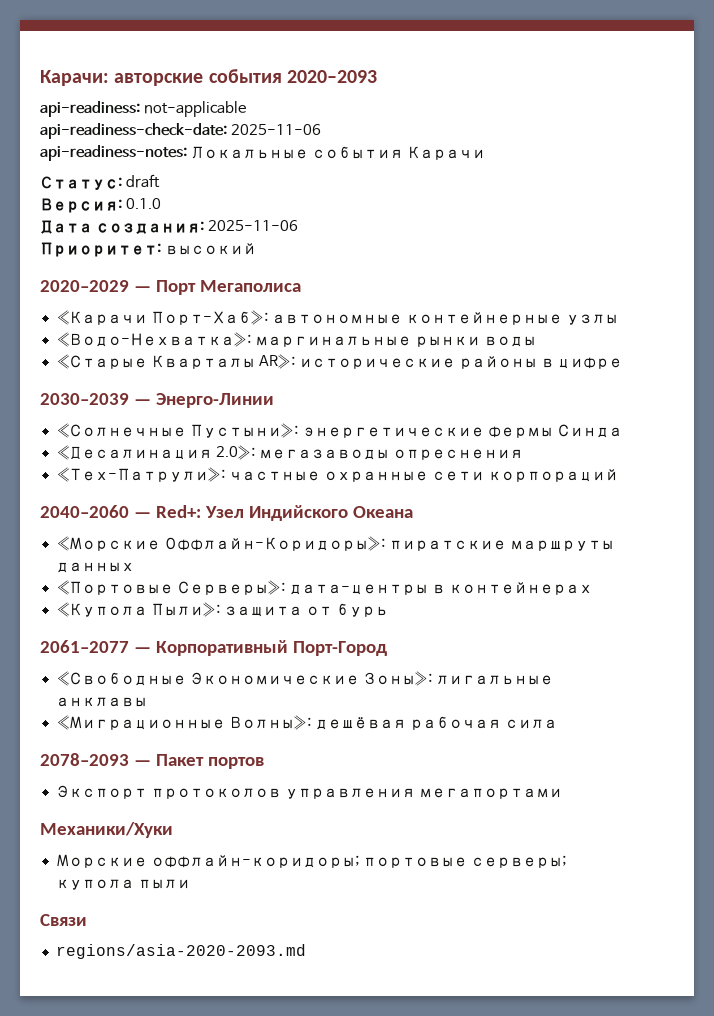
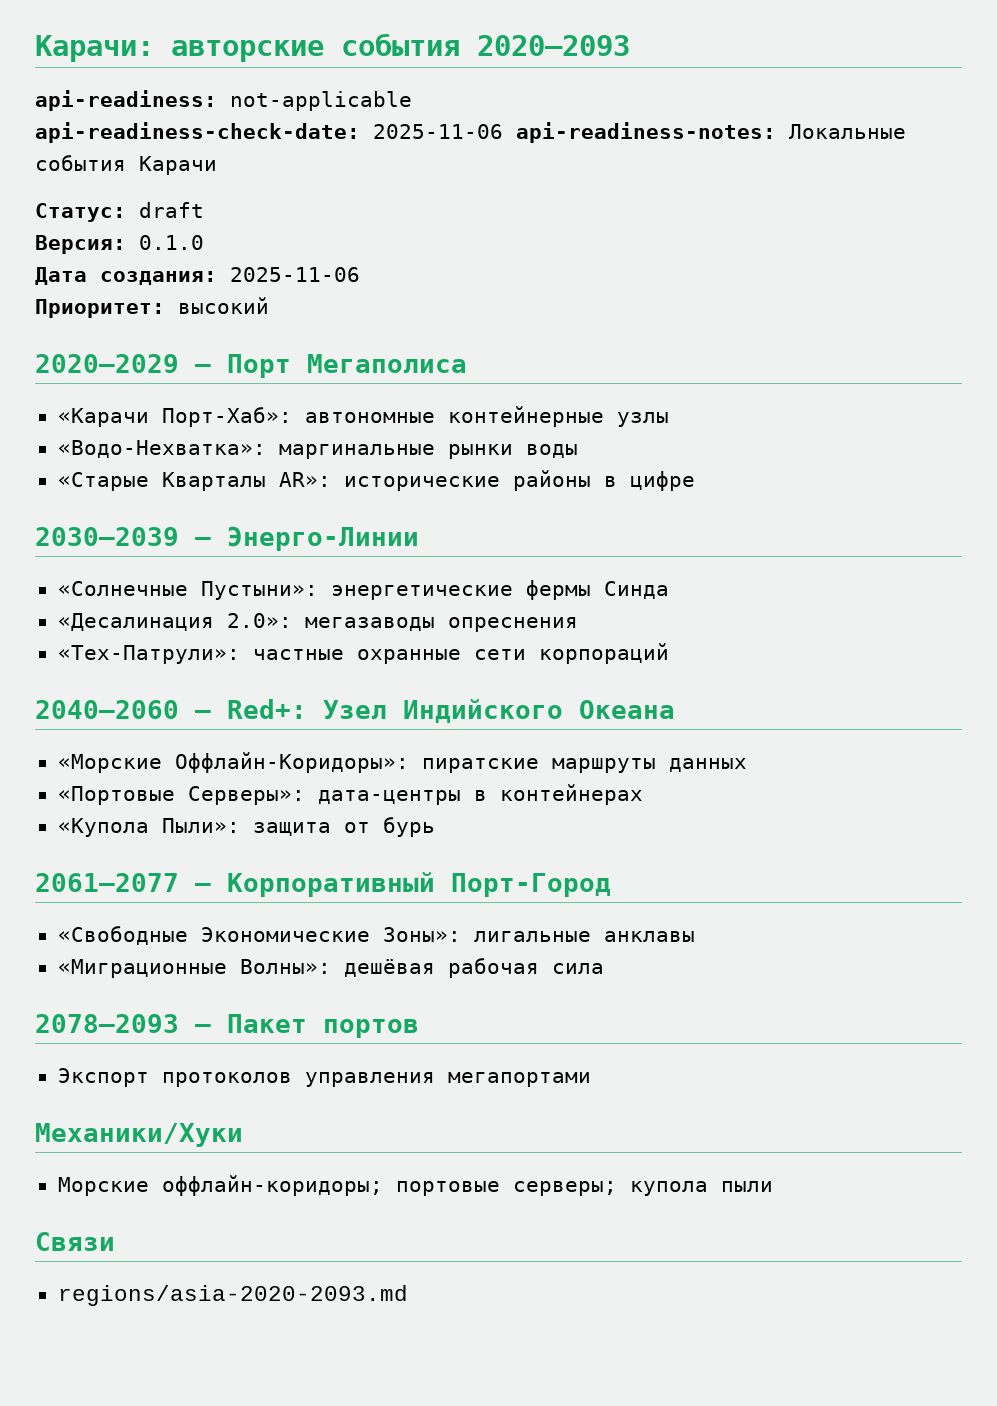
- api-readiness-check-date: 2025-11-06
- api-readiness-notes: Локальные события Карачи
+ api-readiness-check-date: 2025-11-06 api-readiness-notes: Локальные события Карачи

